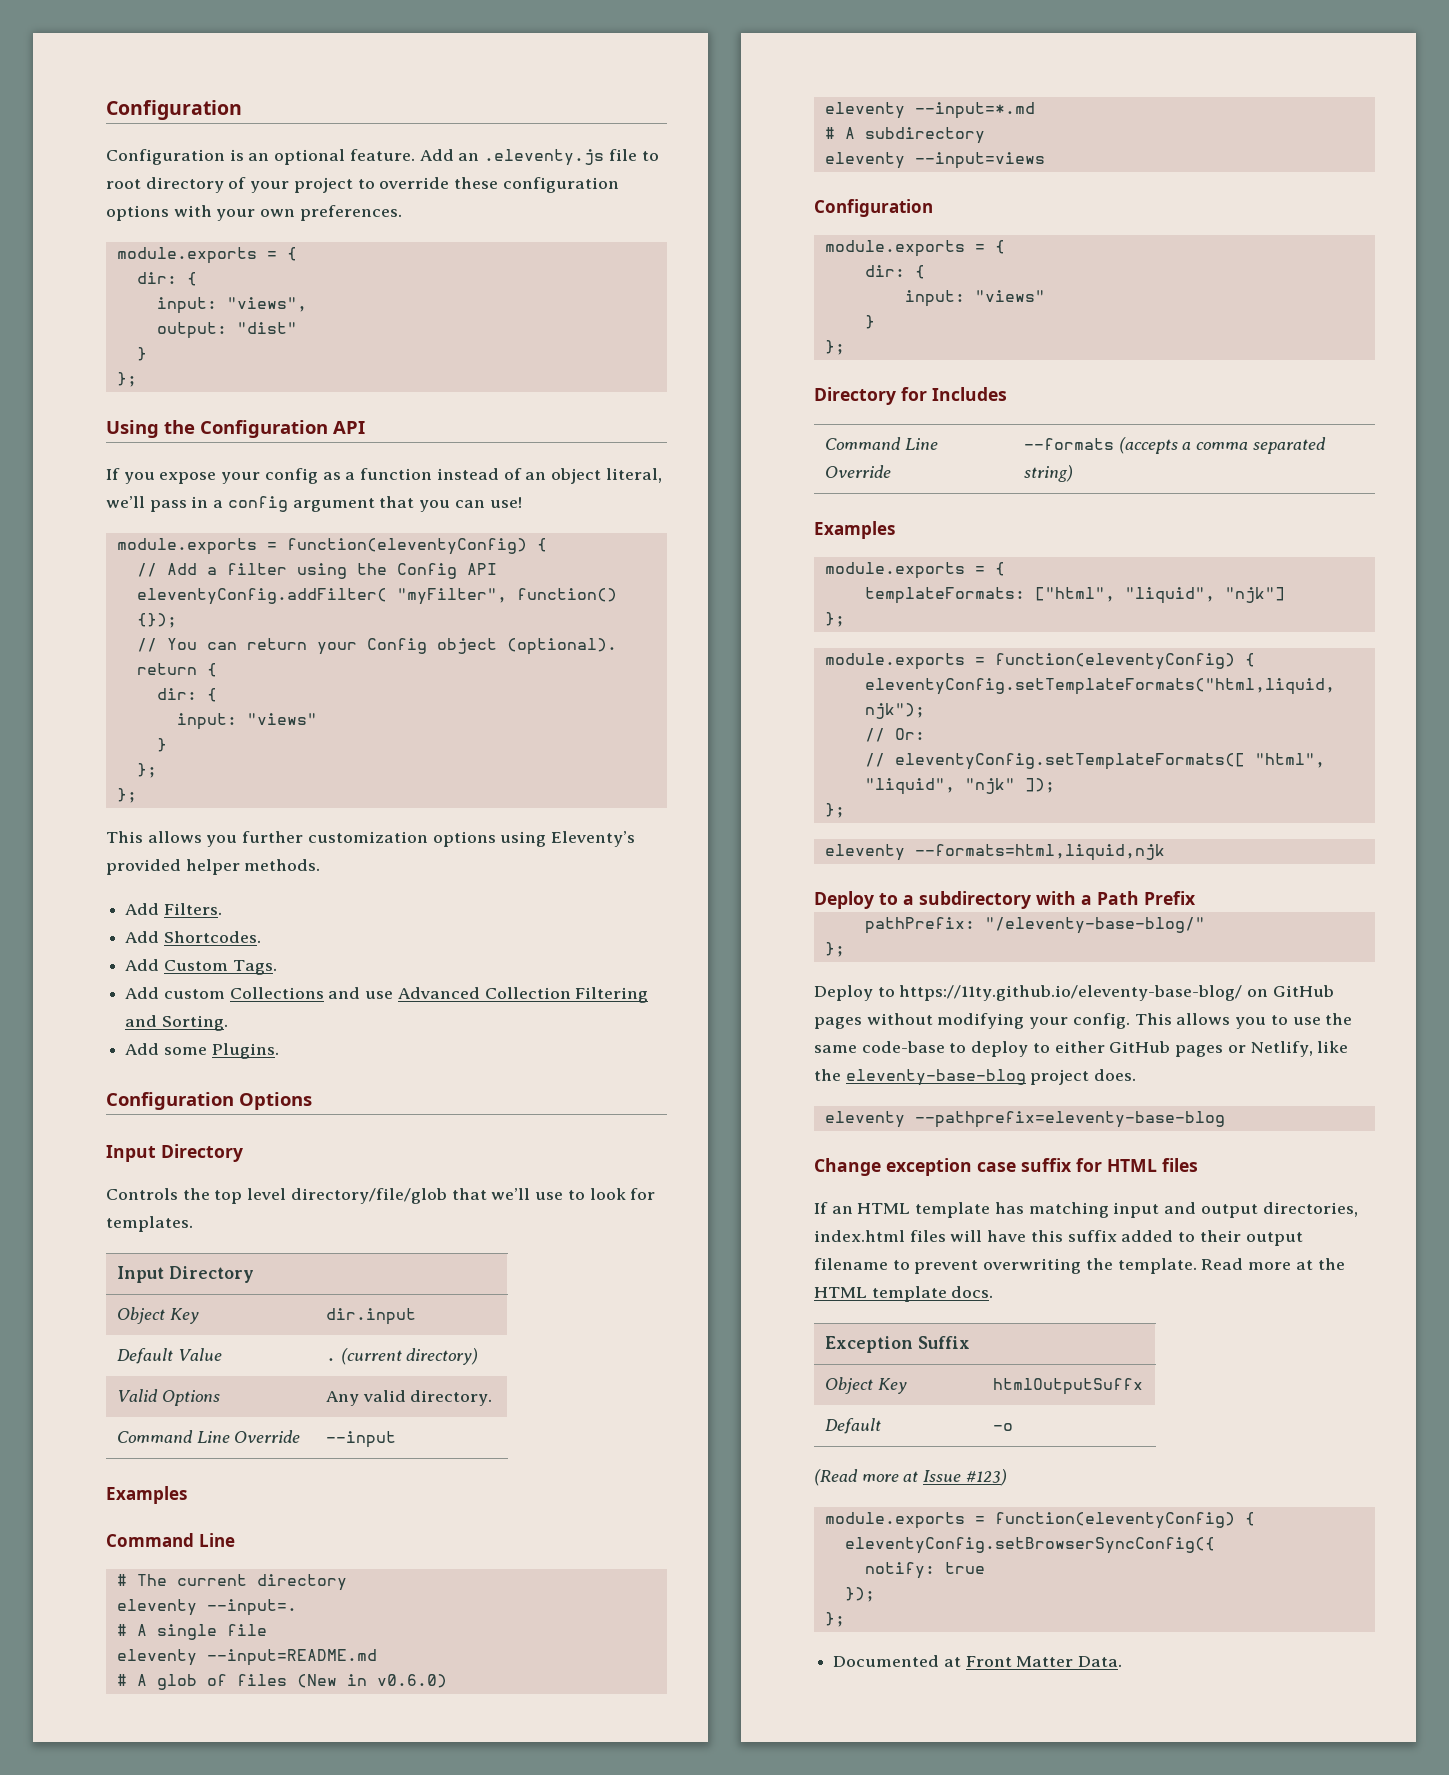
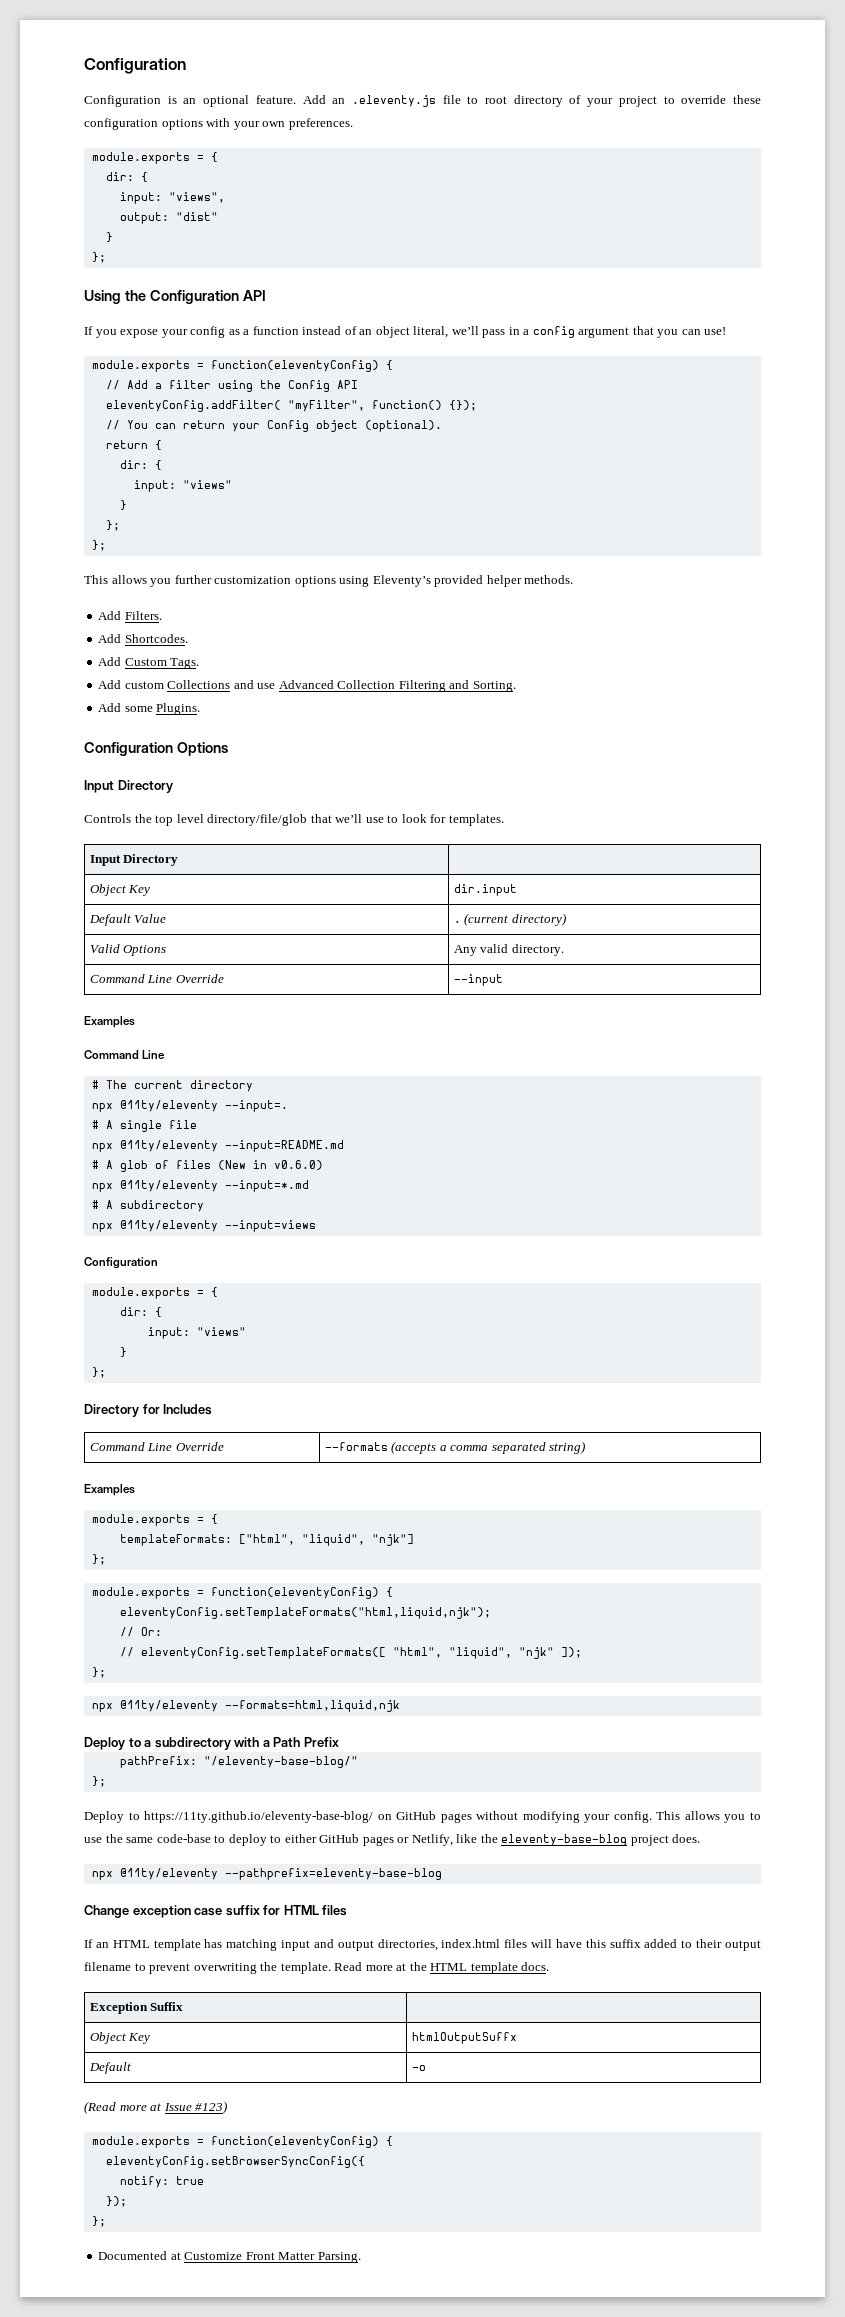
- eleventy --input=.
+ npx @11ty/eleventy --input=.
- eleventy --input=README.md
+ npx @11ty/eleventy --input=README.md
- eleventy --input=*.md
+ npx @11ty/eleventy --input=*.md
- eleventy --input=views
+ npx @11ty/eleventy --input=views
- eleventy --formats=html,liquid,njk
+ npx @11ty/eleventy --formats=html,liquid,njk
- eleventy --pathprefix=eleventy-base-blog
+ npx @11ty/eleventy --pathprefix=eleventy-base-blog
- Documented at Front Matter Data.
+ Documented at Customize Front Matter Parsing.

